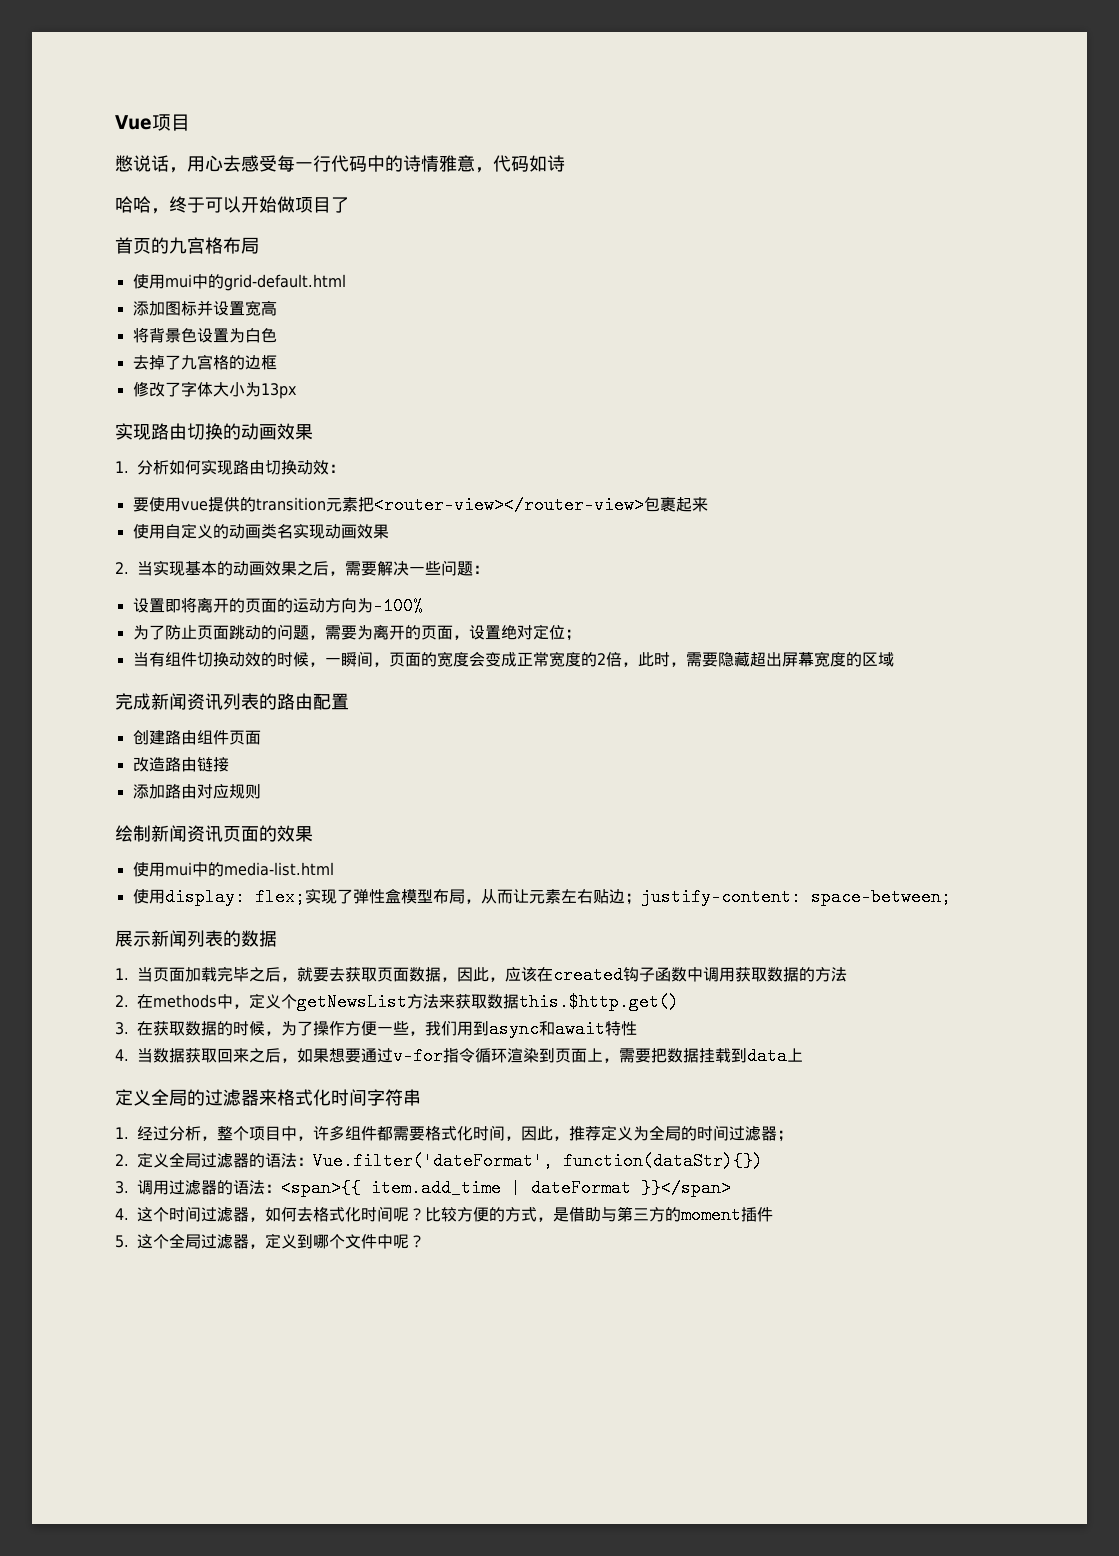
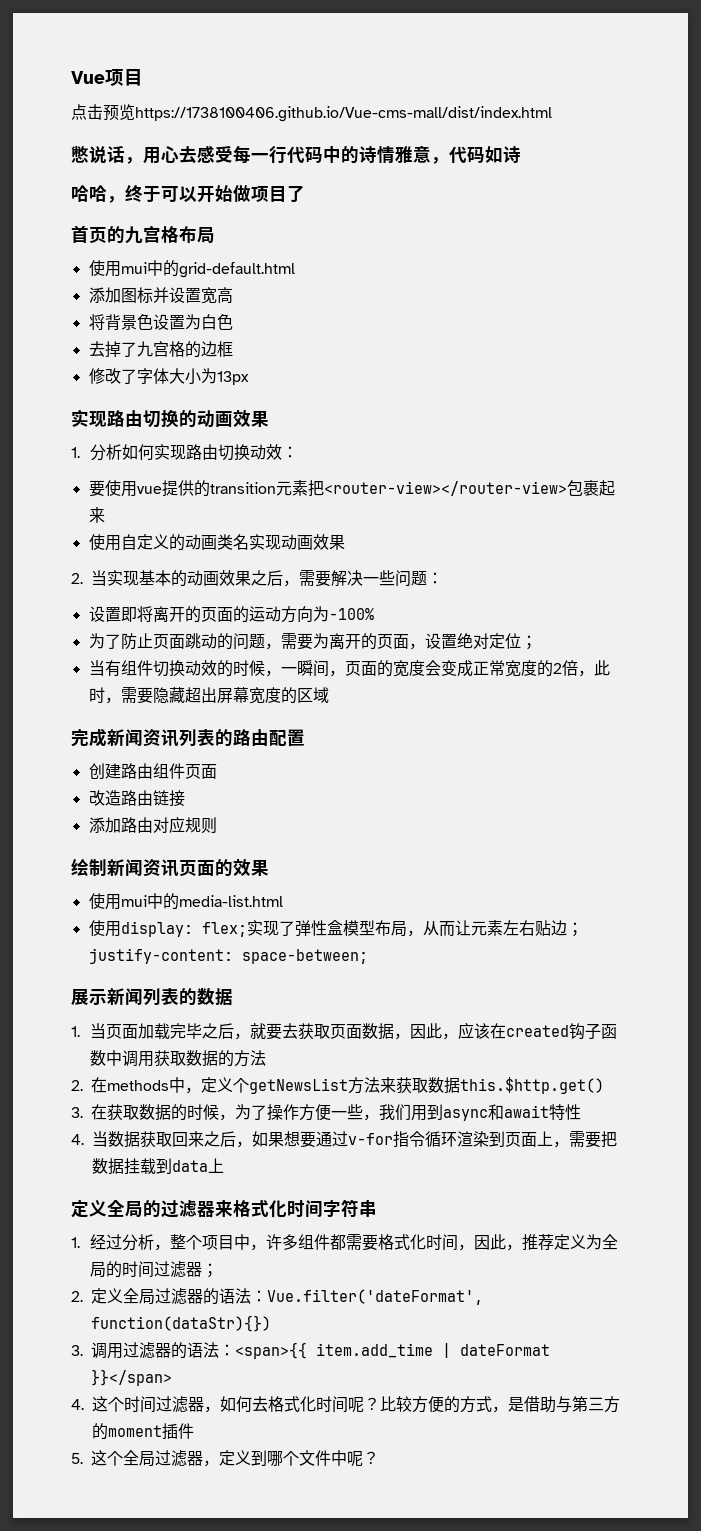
+ 点击预览https://1738100406.github.io/Vue-cms-mall/dist/index.html

